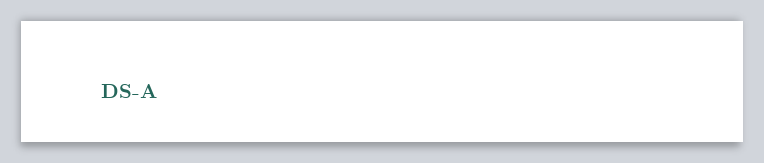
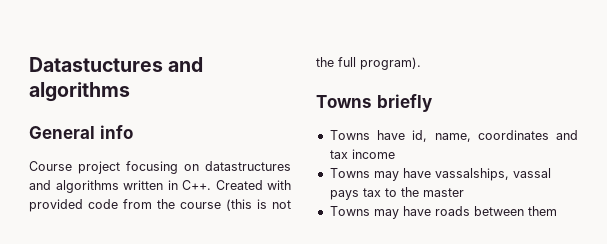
- DS-A
+ Datastuctures and algorithms
+ General info
+ Course project focusing on datastructures and algorithms written in C++. Created with provided code from the course (this is not the full program).
+ Towns briefly
+ Towns have id, name, coordinates and tax income
+ Towns may have vassalships, vassal pays tax to the master
+ Towns may have roads between them

